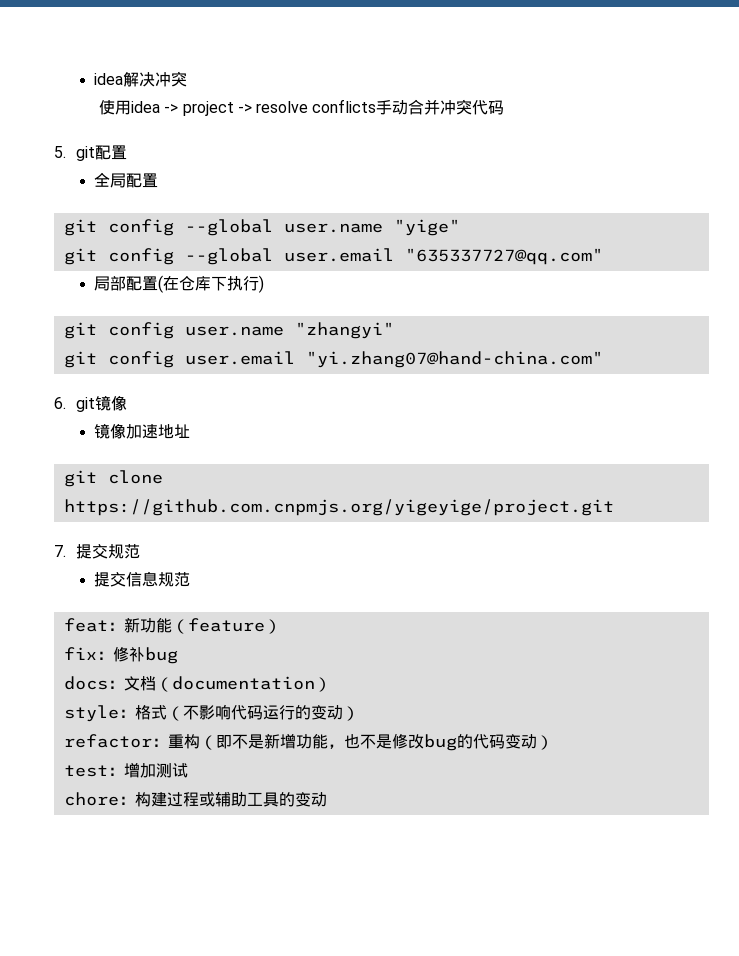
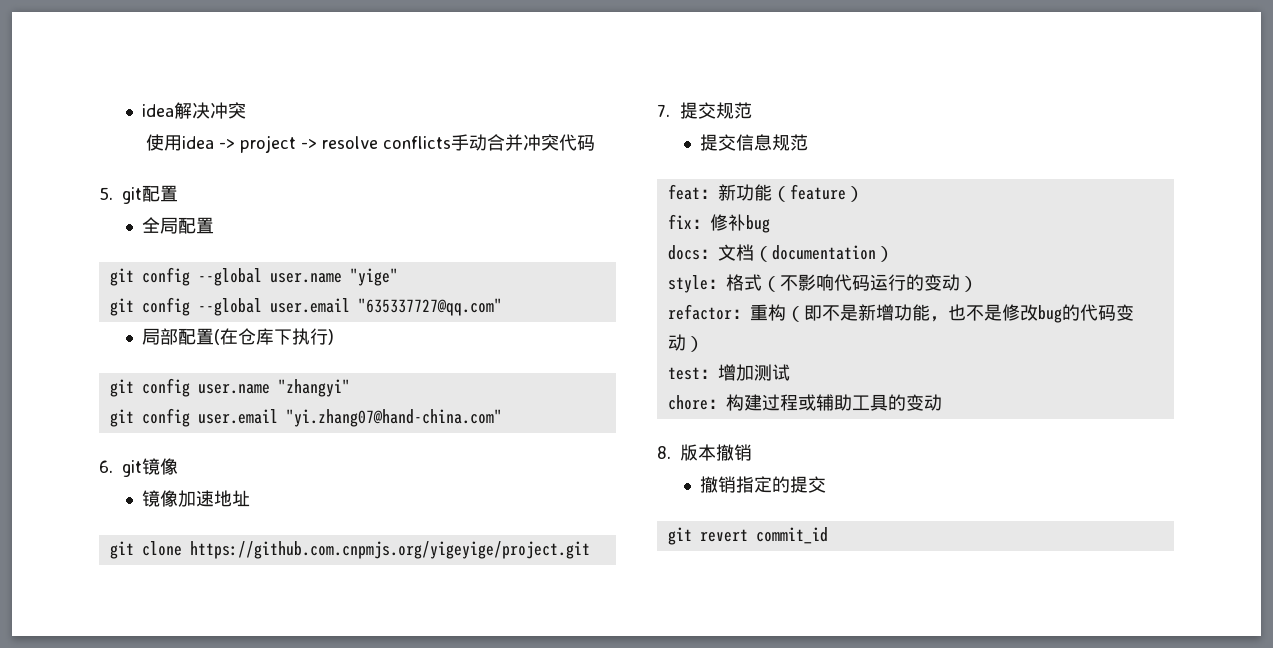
+ 8.版本撤销
+ 撤销指定的提交
+ git revert commit_id

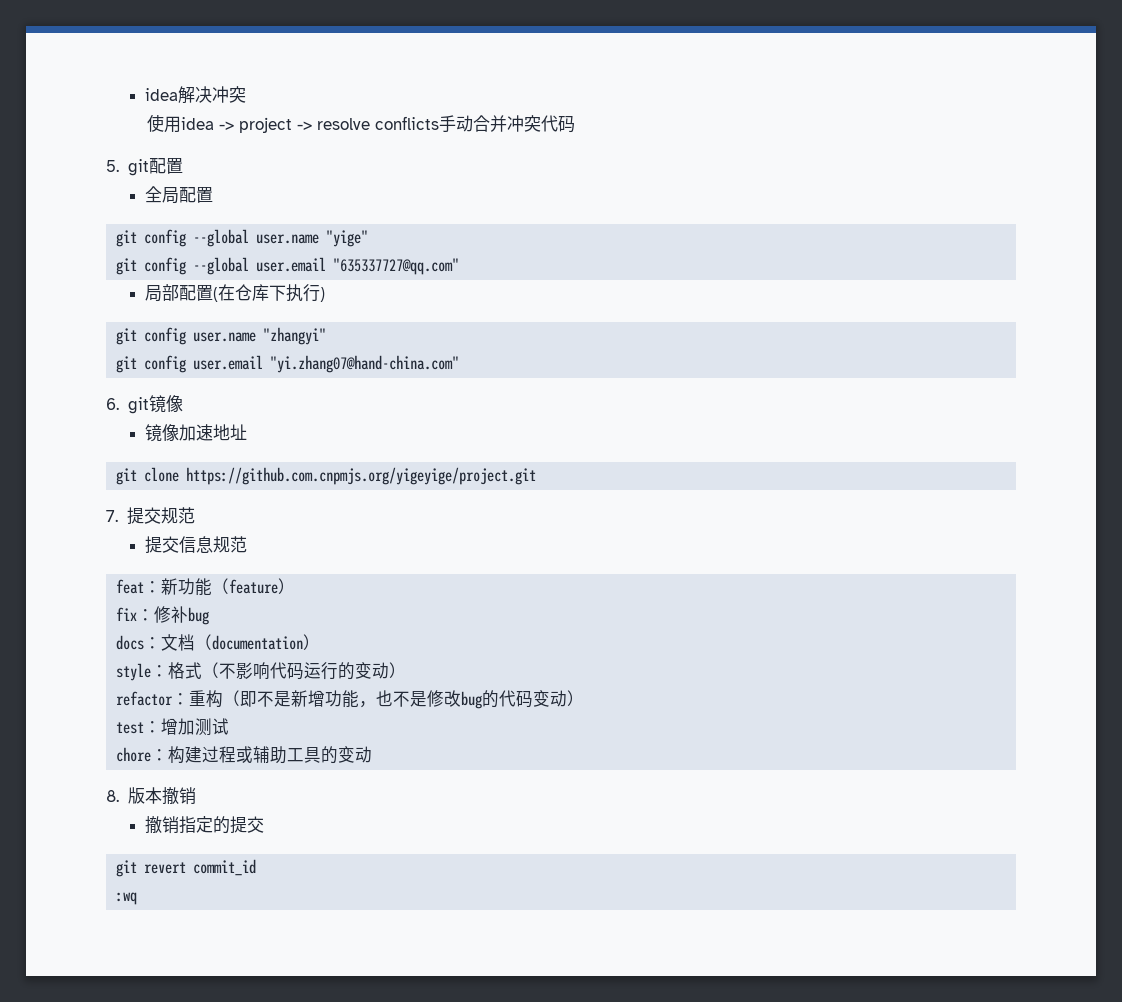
+ :wq

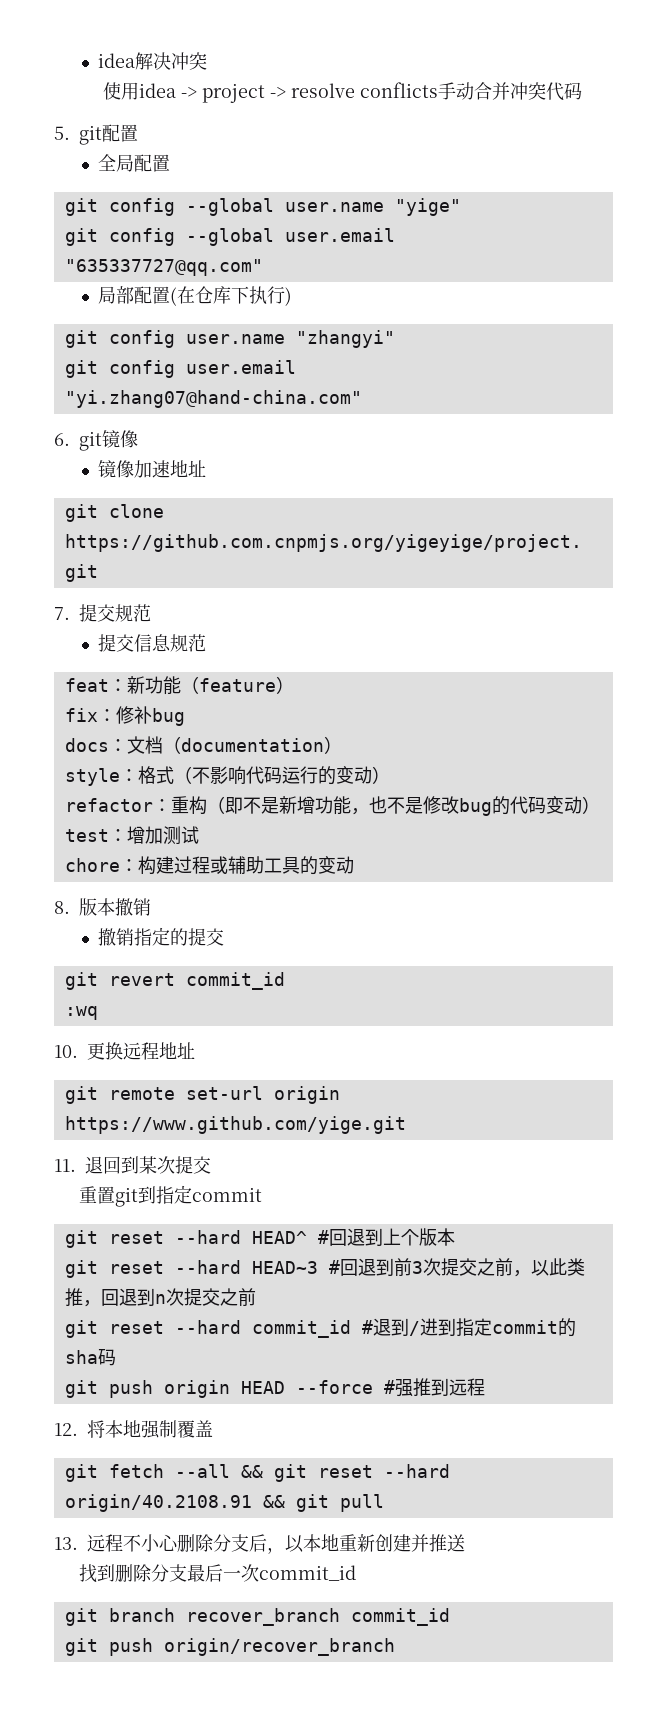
+ 10.更换远程地址
+ git remote set-url origin https://www.github.com/yige.git
+ 11.退回到某次提交
+ 重置git到指定commit
+ git reset --hard HEAD^ #回退到上个版本
+ git reset --hard HEAD~3 #回退到前3次提交之前，以此类推，回退到n次提交之前
+ git reset --hard commit_id #退到/进到指定commit的sha码
+ git push origin HEAD --force #强推到远程
+ 12.将本地强制覆盖
+ git fetch --all && git reset --hard origin/40.2108.91 && git pull
+ 13.远程不小心删除分支后，以本地重新创建并推送
+ 找到删除分支最后一次commit_id
+ git branch recover_branch commit_id
+ git push origin/recover_branch

